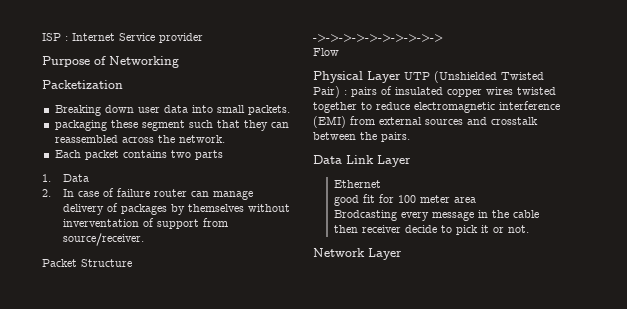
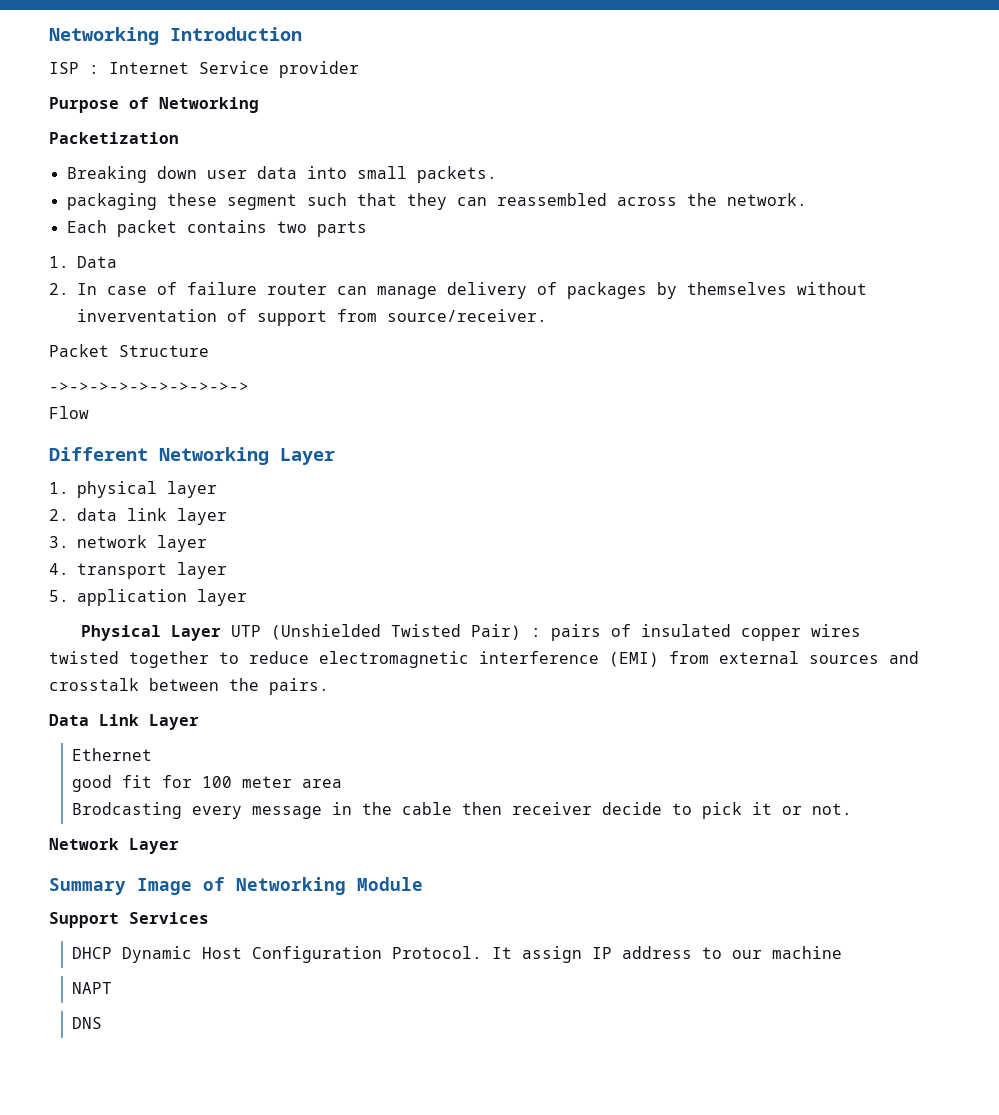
+ Networking Introduction
+ Different Networking Layer
+ 1. physical layer
+ 2. data link layer
+ 3. network layer
+ 4. transport layer
+ 5. application layer
+ Summary Image of Networking Module
+ Support Services
+ DHCP Dynamic Host Configuration Protocol. It assign IP address to our machine
+ NAPT
+ DNS

